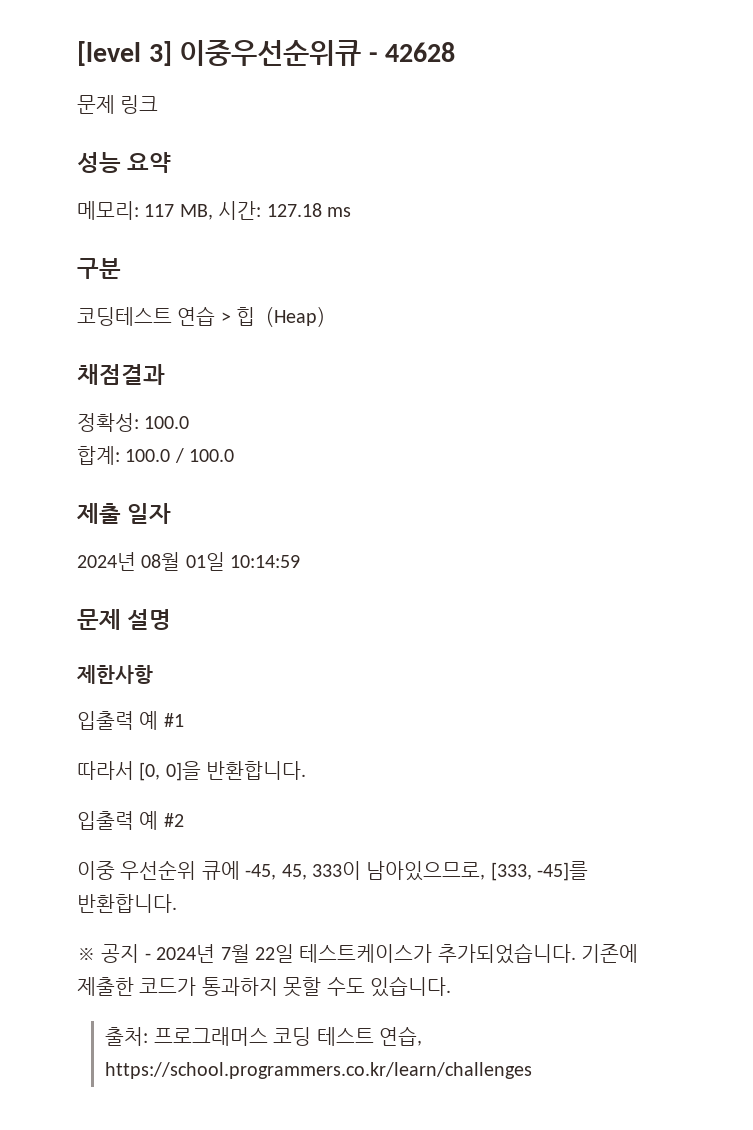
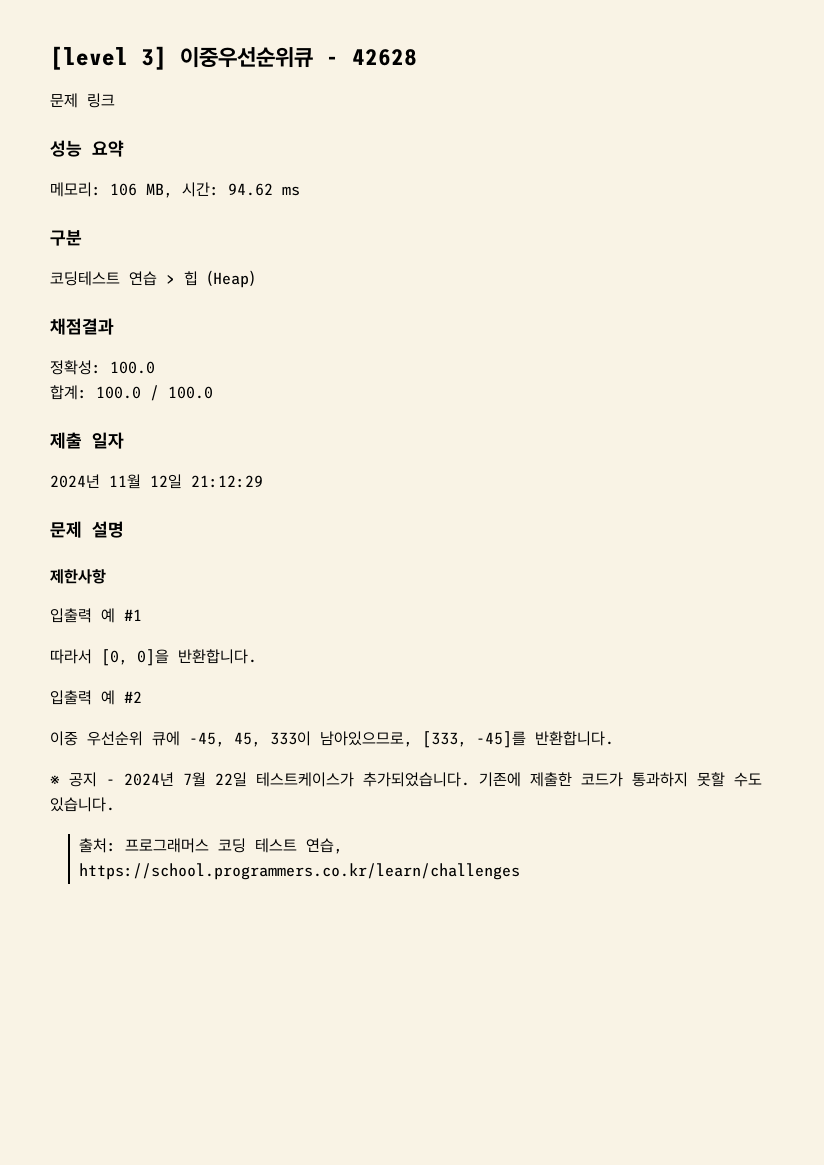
- 메모리: 117 MB, 시간: 127.18 ms
+ 메모리: 106 MB, 시간: 94.62 ms
- 2024년 08월 01일 10:14:59
+ 2024년 11월 12일 21:12:29

